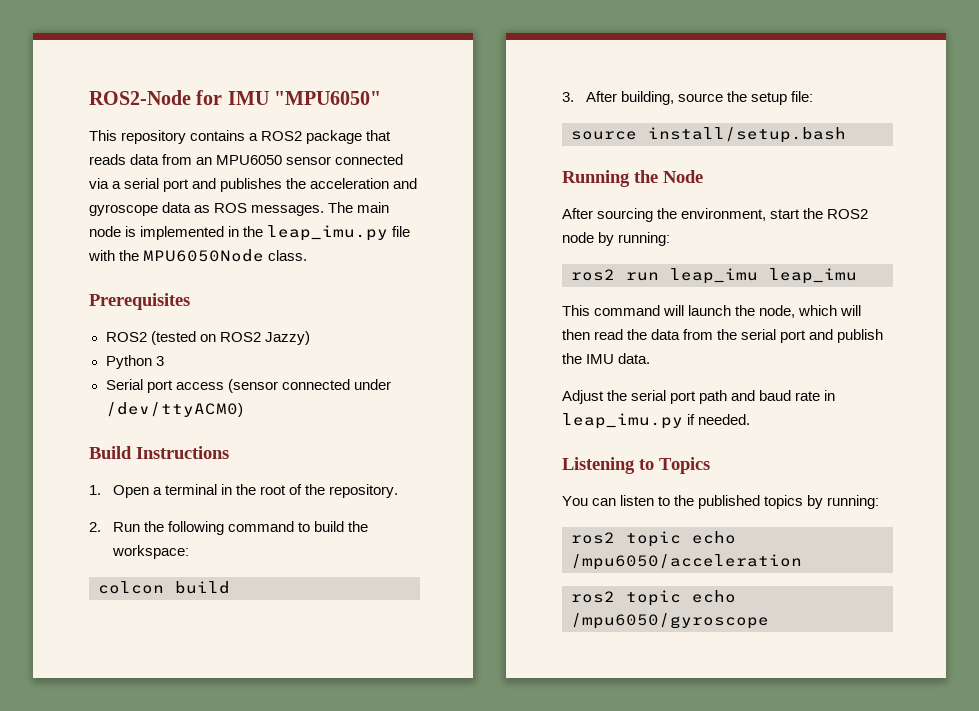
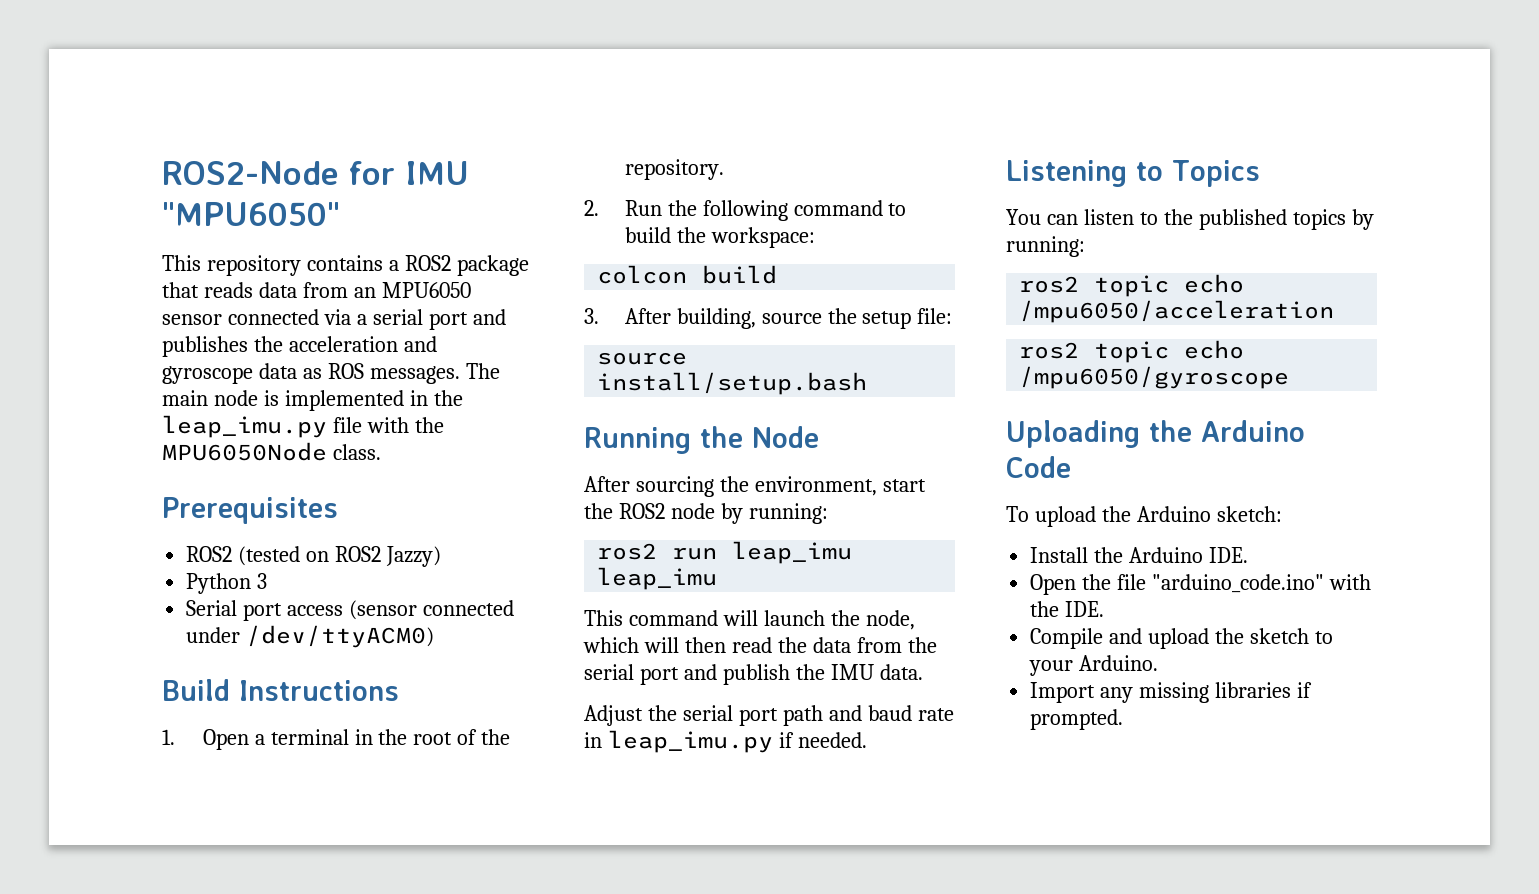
+ Uploading the Arduino Code
+ To upload the Arduino sketch:
+ Install the Arduino IDE.
+ Open the file "arduino_code.ino" with the IDE.
+ Compile and upload the sketch to your Arduino.
+ Import any missing libraries if prompted.

